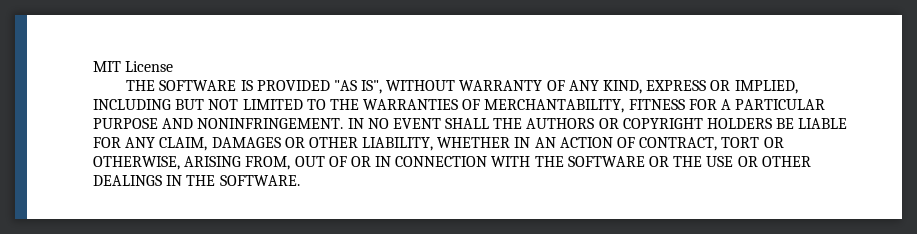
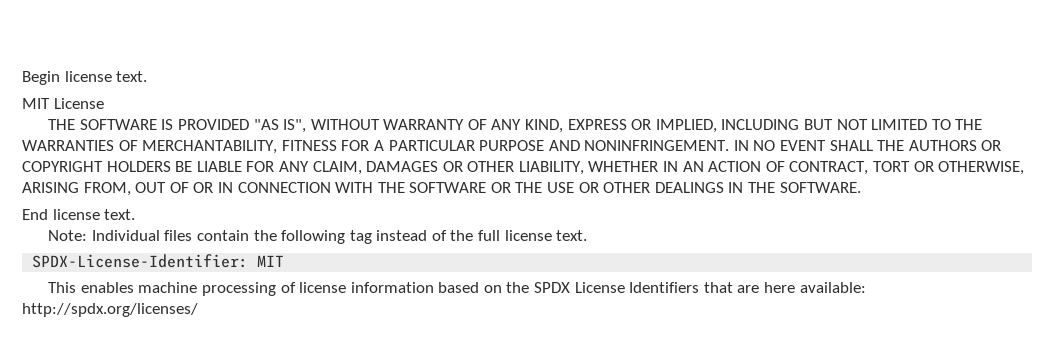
+ Begin license text.
+ End license text.
+ Note: Individual files contain the following tag instead of the full license text.
+ SPDX-License-Identifier: MIT
+ This enables machine processing of license information based on the SPDX License Identifiers that are here available: http://spdx.org/licenses/

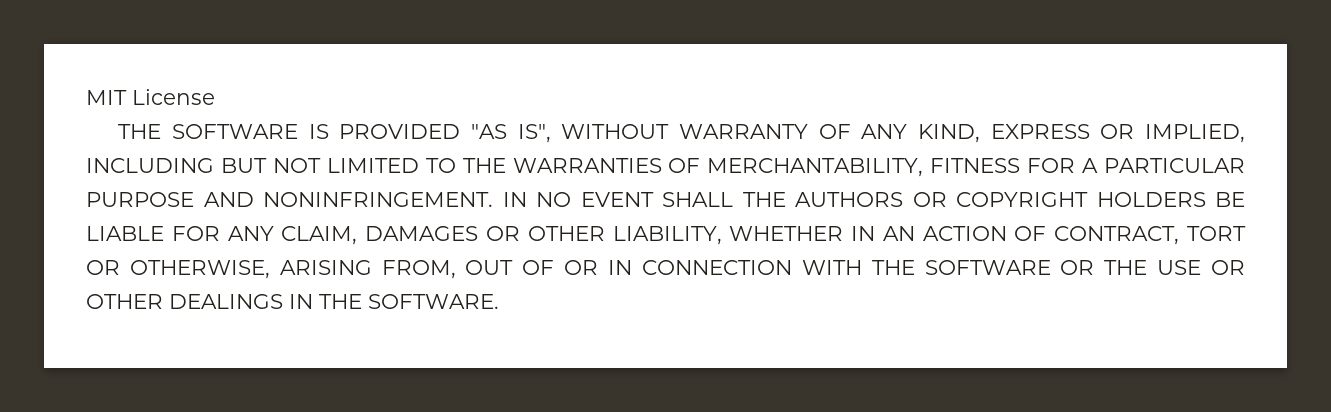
- Begin license text.
- End license text.
- Note: Individual files contain the following tag instead of the full license text.
- SPDX-License-Identifier: MIT
- This enables machine processing of license information based on the SPDX License Identifiers that are here available: http://spdx.org/licenses/

